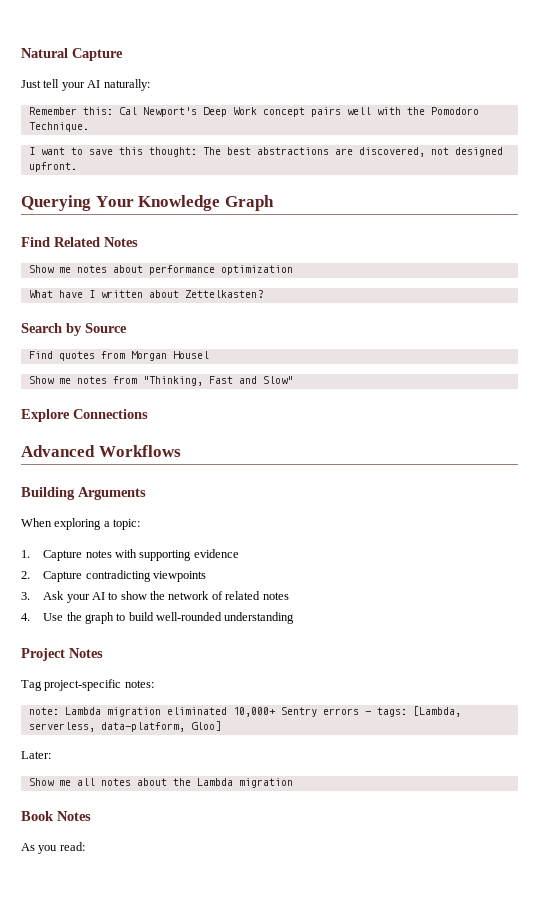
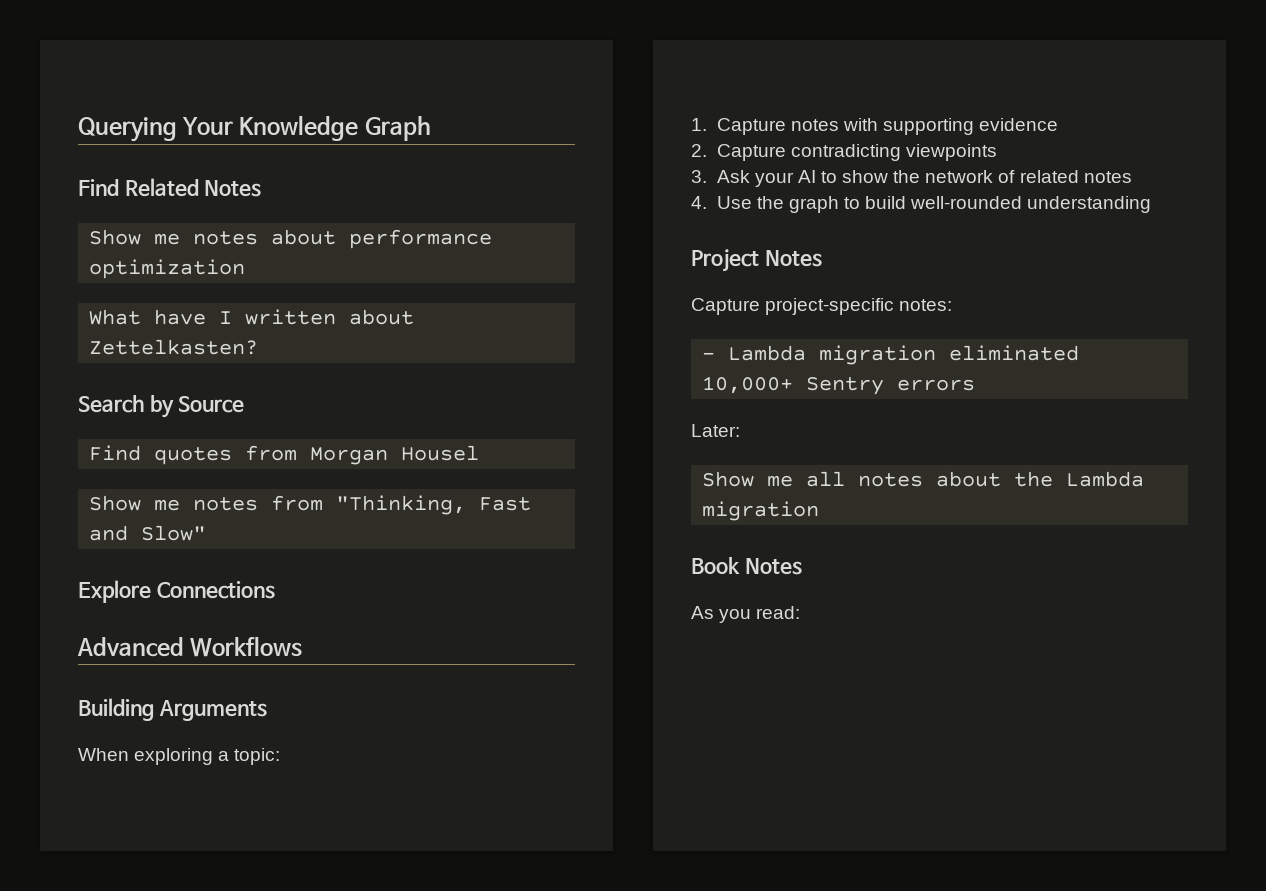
- Natural Capture
- Just tell your AI naturally:
- Remember this: Cal Newport's Deep Work concept pairs well with the Pomodoro Technique.
- I want to save this thought: The best abstractions are discovered, not designed upfront.
- Tag project-specific notes:
+ Capture project-specific notes:
- note: Lambda migration eliminated 10,000+ Sentry errors - tags: [Lambda, serverless, data-platform, Gloo]
+ - Lambda migration eliminated 10,000+ Sentry errors

